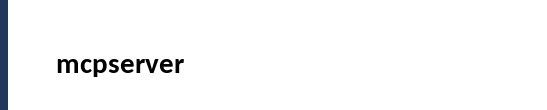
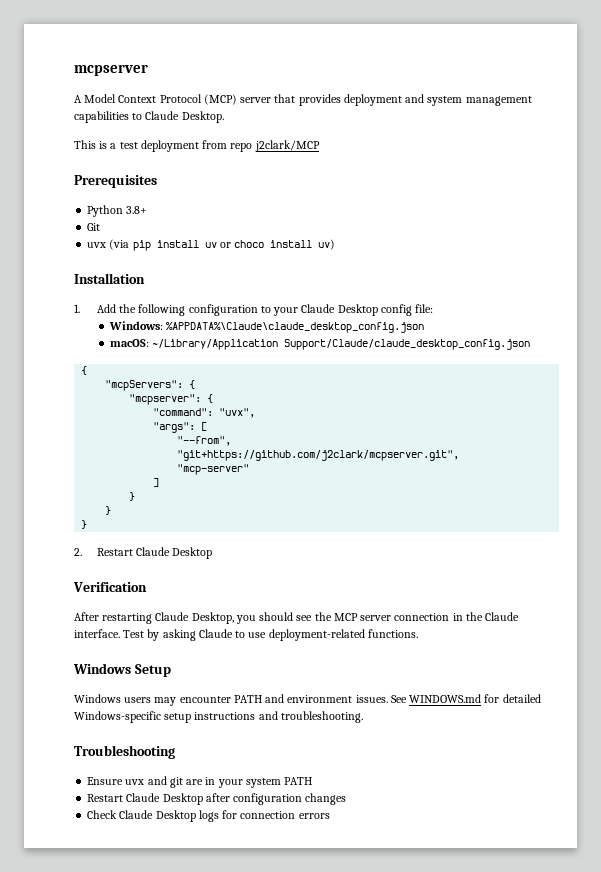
+ A Model Context Protocol (MCP) server that provides deployment and system management capabilities to Claude Desktop.
+ This is a test deployment from repo j2clark/MCP
+ Prerequisites
+ Python 3.8+
+ Git
+ uvx (via pip install uv or choco install uv)
+ Installation
+ 1. Add the following configuration to your Claude Desktop config file:
+ Windows: %APPDATA%\Claude\claude_desktop_config.json
+ macOS: ~/Library/Application Support/Claude/claude_desktop_config.json
+ {
+ "mcpServers": {
+ "mcpserver": {
+ "command": "uvx",
+ "args": [
+ "--from",
+ "git+https://github.com/j2clark/mcpserver.git",
+ "mcp-server"
+ ]
+ }
+ }
+ }
+ 2. Restart Claude Desktop
+ Verification
+ After restarting Claude Desktop, you should see the MCP server connection in the Claude interface. Test by asking Claude to use deployment-related functions.
+ Windows Setup
+ Windows users may encounter PATH and environment issues. See WINDOWS.md for detailed Windows-specific setup instructions and troubleshooting.
+ Troubleshooting
+ Ensure uvx and git are in your system PATH
+ Restart Claude Desktop after configuration changes
+ Check Claude Desktop logs for connection errors

